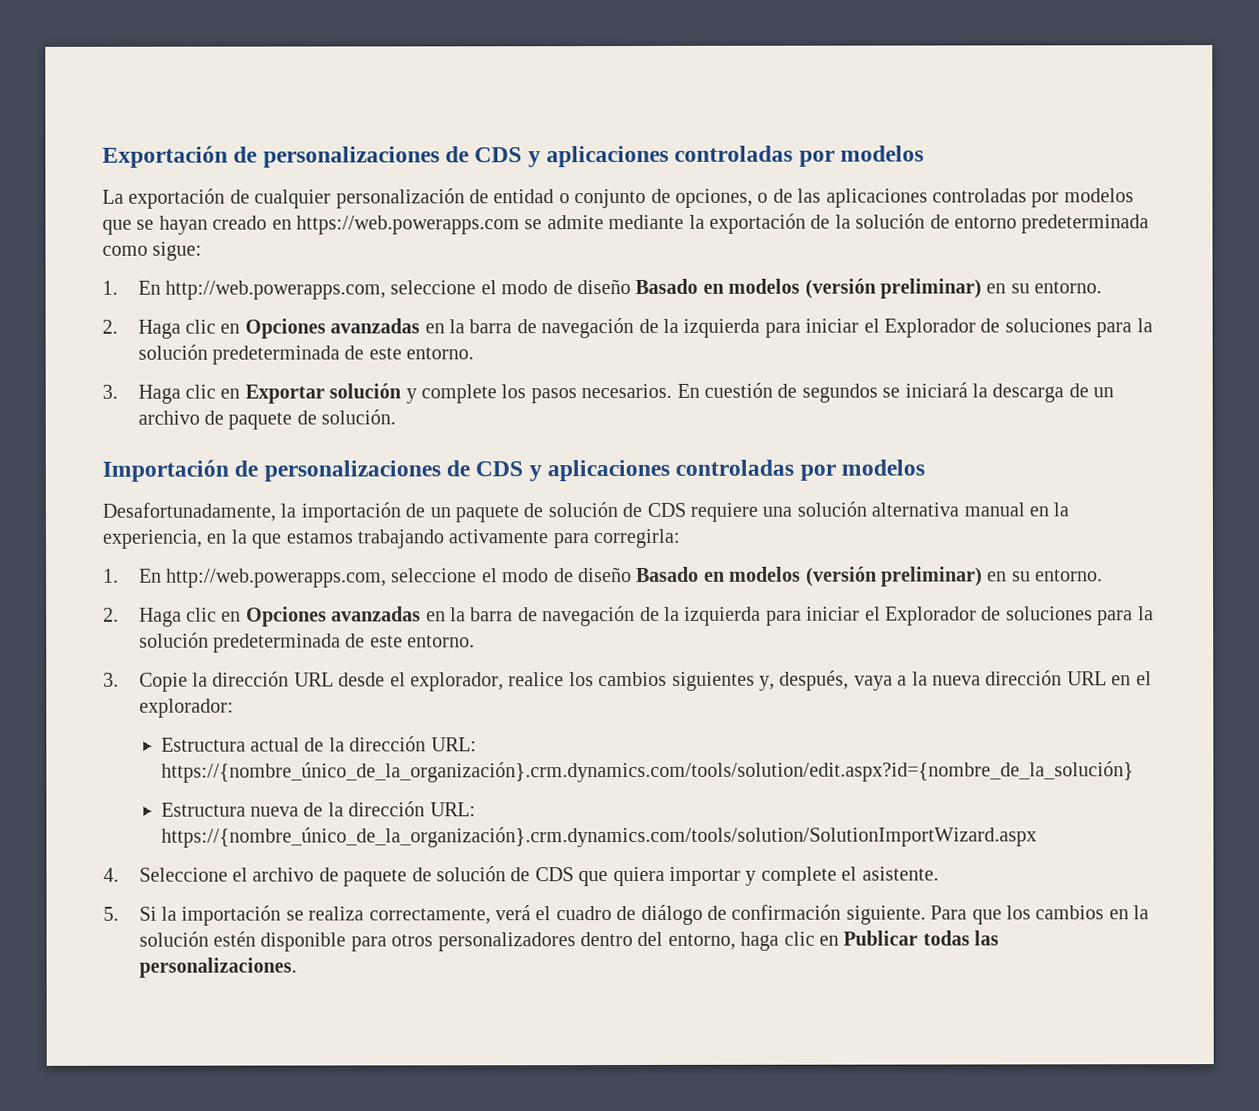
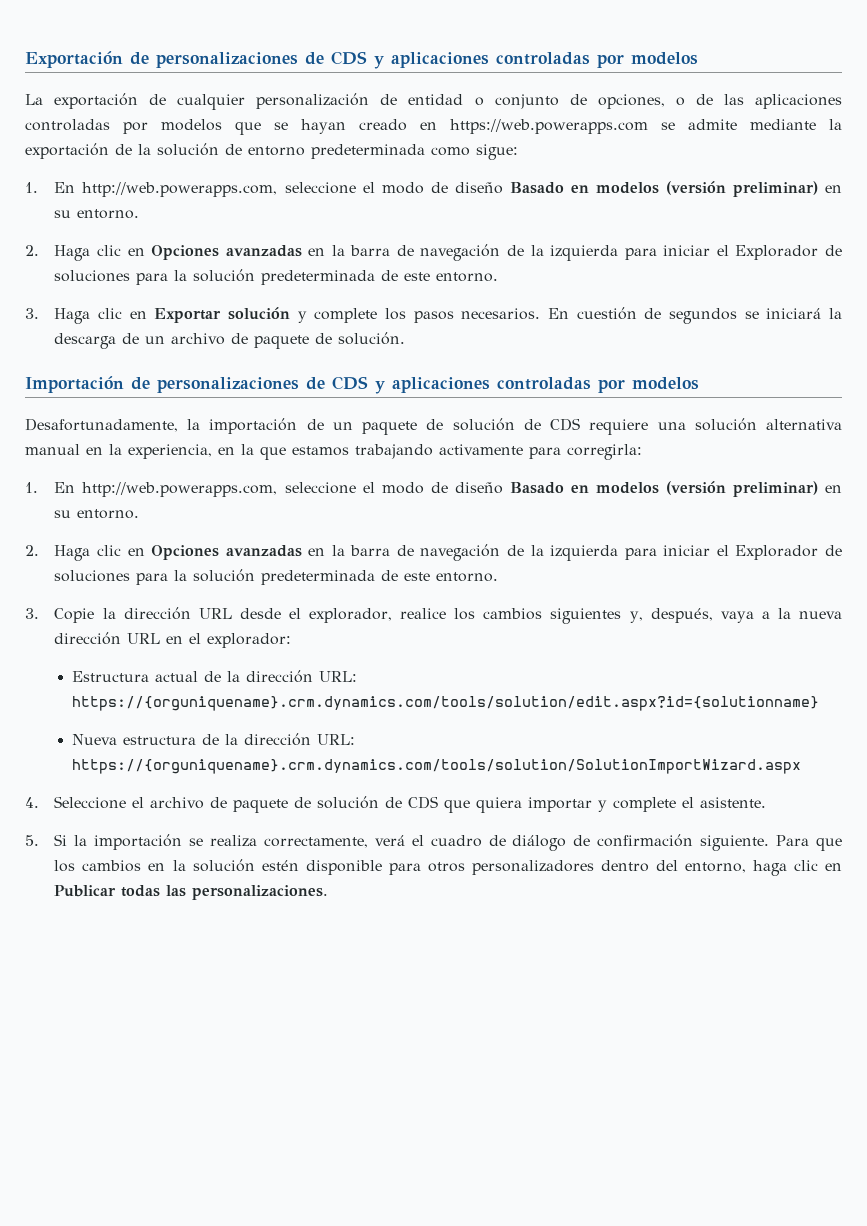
- Estructura actual de la dirección URL: https://{nombre_único_de_la_organización}.crm.dynamics.com/tools/solution/edit.aspx?id={nombre_de_la_solución}
- Estructura nueva de la dirección URL: https://{nombre_único_de_la_organización}.crm.dynamics.com/tools/solution/SolutionImportWizard.aspx
+ Estructura actual de la dirección URL: https://{orguniquename}.crm.dynamics.com/tools/solution/edit.aspx?id={solutionname}
+ Nueva estructura de la dirección URL: https://{orguniquename}.crm.dynamics.com/tools/solution/SolutionImportWizard.aspx

